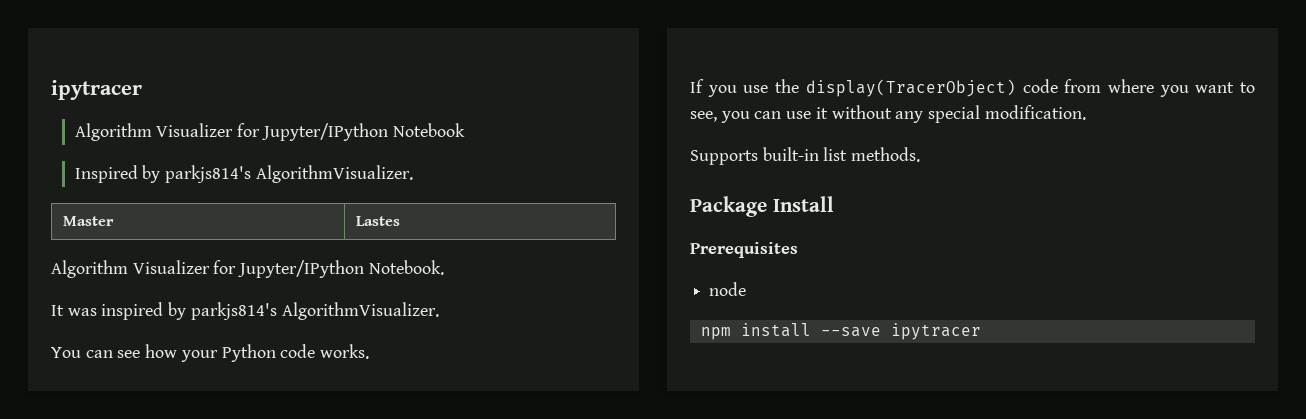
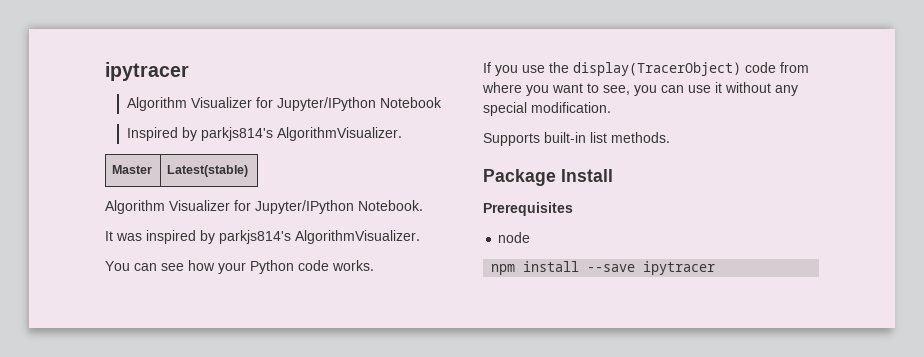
- Master | Lastes
+ Master | Latest(stable)

